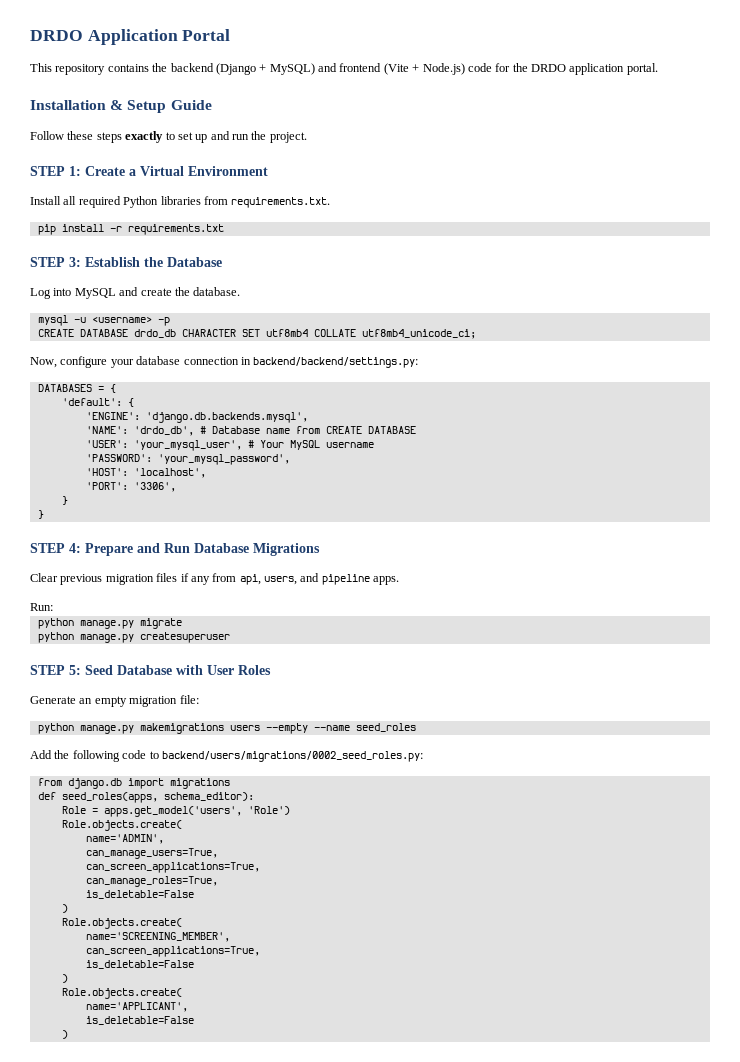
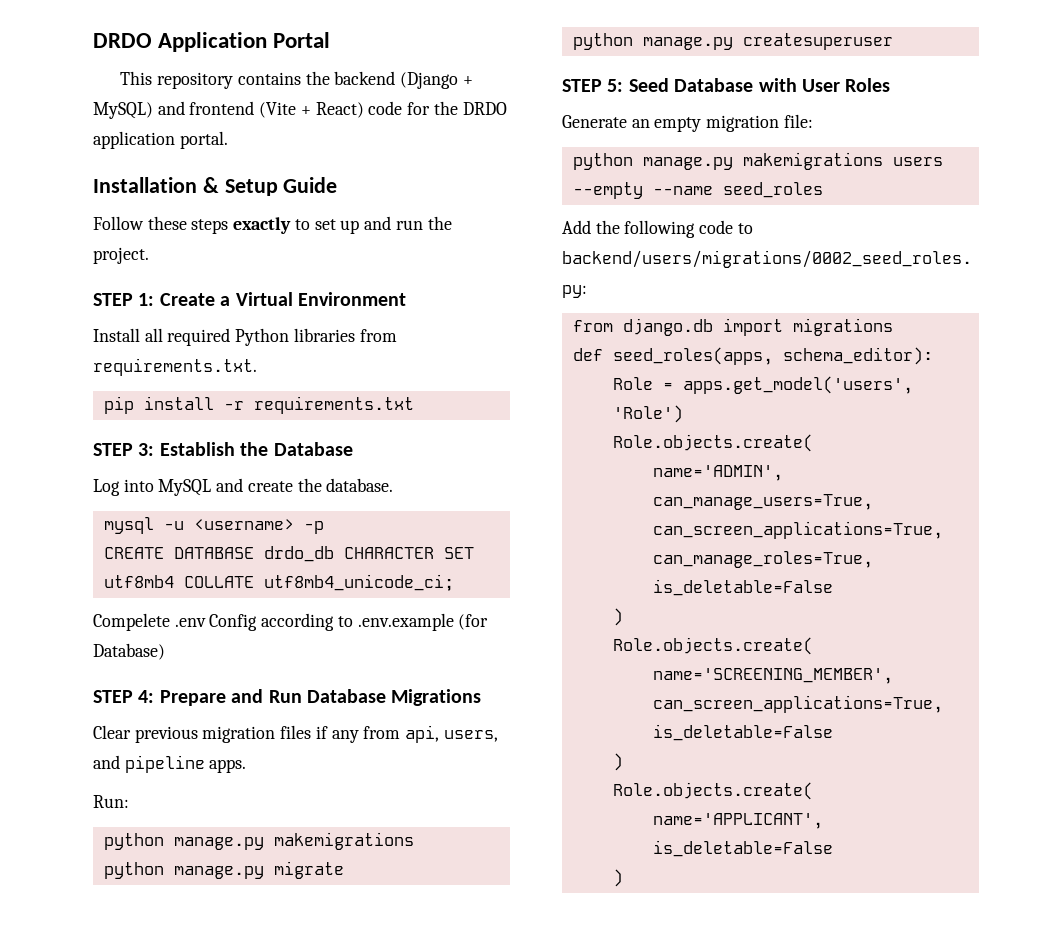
- This repository contains the backend (Django + MySQL) and frontend (Vite + Node.js) code for the DRDO application portal.
+ This repository contains the backend (Django + MySQL) and frontend (Vite + React) code for the DRDO application portal.
- Now, configure your database connection in backend/backend/settings.py:
- DATABASES = {
- 'default': {
- 'ENGINE': 'django.db.backends.mysql',
- 'NAME': 'drdo_db', # Database name from CREATE DATABASE
- 'USER': 'your_mysql_user', # Your MySQL username
- 'PASSWORD': 'your_mysql_password',
- 'HOST': 'localhost',
- 'PORT': '3306',
- }
- }
+ Compelete .env Config according to .env.example (for Database)
  Run:
+ python manage.py makemigrations

